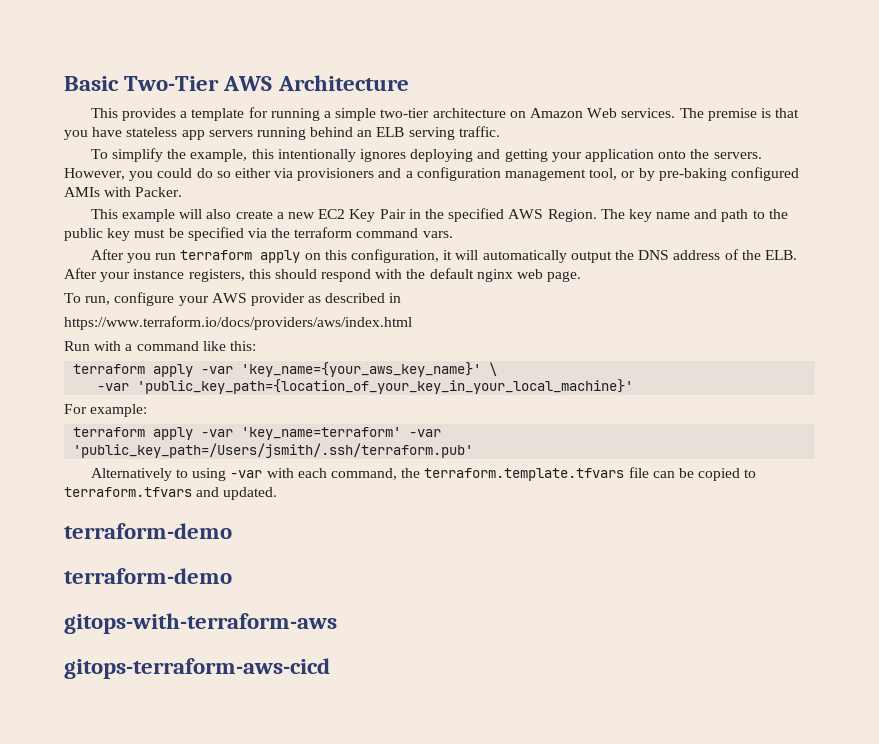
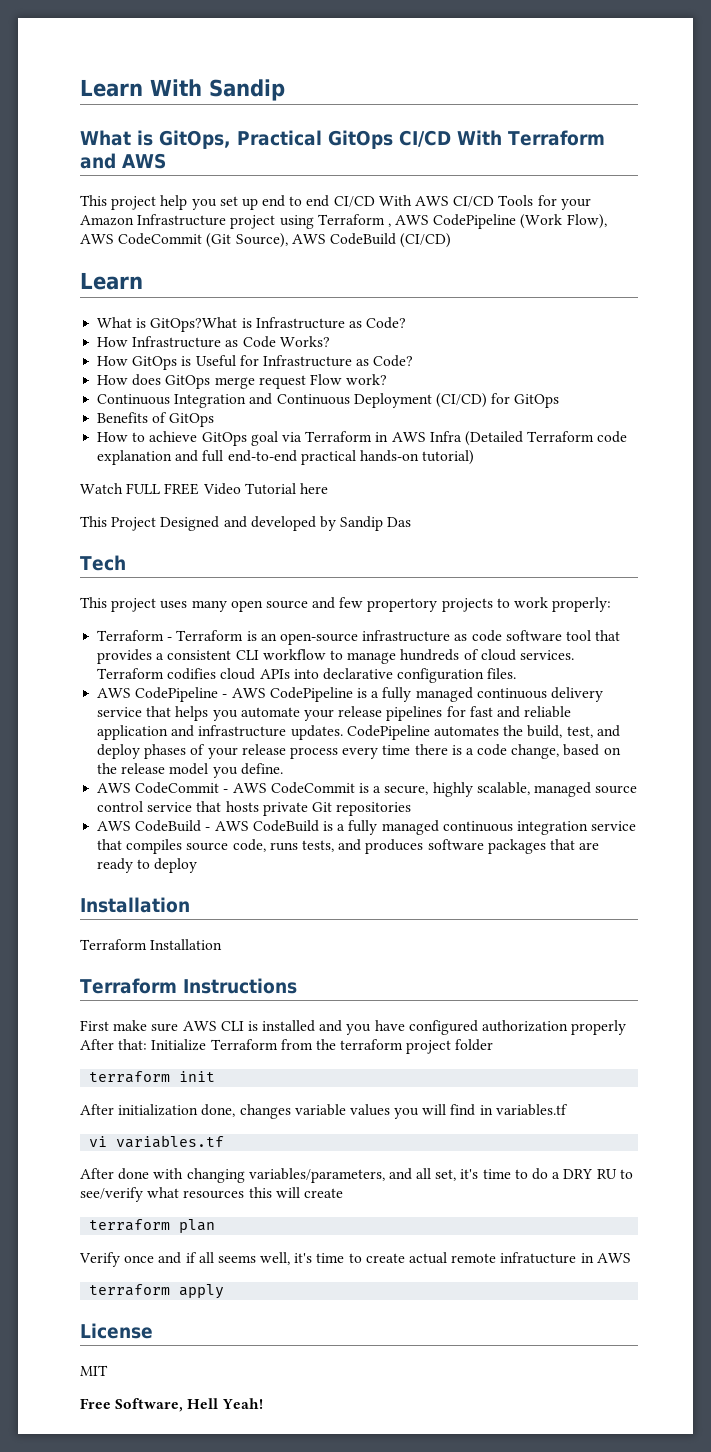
- Basic Two-Tier AWS Architecture
- This provides a template for running a simple two-tier architecture on Amazon Web services. The premise is that you have stateless app servers running behind an ELB serving traffic.
- To simplify the example, this intentionally ignores deploying and getting your application onto the servers. However, you could do so either via provisioners and a configuration management tool, or by pre-baking configured AMIs with Packer.
- This example will also create a new EC2 Key Pair in the specified AWS Region. The key name and path to the public key must be specified via the terraform command vars.
- After you run terraform apply on this configuration, it will automatically output the DNS address of the ELB. After your instance registers, this should respond with the default nginx web page.
- To run, configure your AWS provider as described in
- https://www.terraform.io/docs/providers/aws/index.html
- Run with a command like this:
- terraform apply -var 'key_name={your_aws_key_name}' \
- -var 'public_key_path={location_of_your_key_in_your_local_machine}'
- For example:
- terraform apply -var 'key_name=terraform' -var 'public_key_path=/Users/jsmith/.ssh/terraform.pub'
- Alternatively to using -var with each command, the terraform.template.tfvars file can be copied to terraform.tfvars and updated.
- terraform-demo
- terraform-demo
- gitops-with-terraform-aws
- gitops-terraform-aws-cicd
+ Learn With Sandip
+ What is GitOps, Practical GitOps CI/CD With Terraform and AWS
+ This project help you set up end to end CI/CD With AWS CI/CD Tools for your Amazon Infrastructure project using Terraform , AWS CodePipeline (Work Flow), AWS CodeCommit (Git Source), AWS CodeBuild (CI/CD)
+ Learn
+ What is GitOps?What is Infrastructure as Code?
+ How Infrastructure as Code Works?
+ How GitOps is Useful for Infrastructure as Code?
+ How does GitOps merge request Flow work?
+ Continuous Integration and Continuous Deployment (CI/CD) for GitOps
+ Benefits of GitOps
+ How to achieve GitOps goal via Terraform in AWS Infra (Detailed Terraform code explanation and full end-to-end practical hands-on tutorial)
+ Watch FULL FREE Video Tutorial here
+ This Project Designed and developed by Sandip Das
+ Tech
+ This project uses many open source and few propertory projects to work properly:
+ Terraform - Terraform is an open-source infrastructure as code software tool that provides a consistent CLI workflow to manage hundreds of cloud services. Terraform codifies cloud APIs into declarative configuration files.
+ AWS CodePipeline - AWS CodePipeline is a fully managed continuous delivery service that helps you automate your release pipelines for fast and reliable application and infrastructure updates. CodePipeline automates the build, test, and deploy phases of your release process every time there is a code change, based on the release model you define.
+ AWS CodeCommit - AWS CodeCommit is a secure, highly scalable, managed source control service that hosts private Git repositories
+ AWS CodeBuild - AWS CodeBuild is a fully managed continuous integration service that compiles source code, runs tests, and produces software packages that are ready to deploy
+ Installation
+ Terraform Installation
+ Terraform Instructions
+ First make sure AWS CLI is installed and you have configured authorization properly After that: Initialize Terraform from the terraform project folder
+ terraform init
+ After initialization done, changes variable values you will find in variables.tf
+ vi variables.tf
+ After done with changing variables/parameters, and all set, it's time to do a DRY RU to see/verify what resources this will create
+ terraform plan
+ Verify once and if all seems well, it's time to create actual remote infratucture in AWS
+ terraform apply
+ License
+ MIT
+ Free Software, Hell Yeah!

